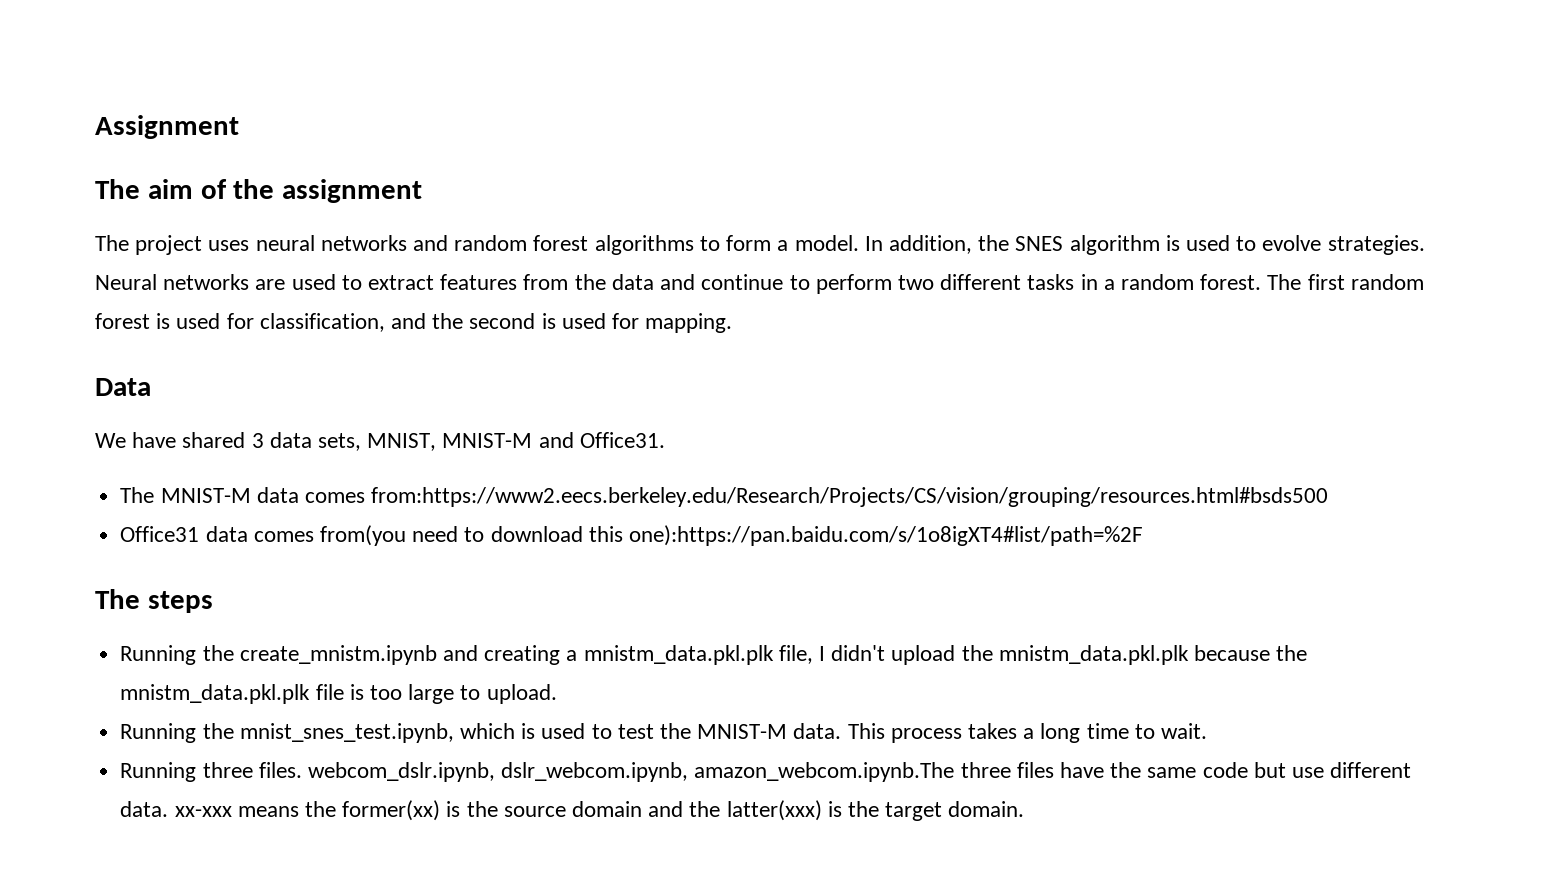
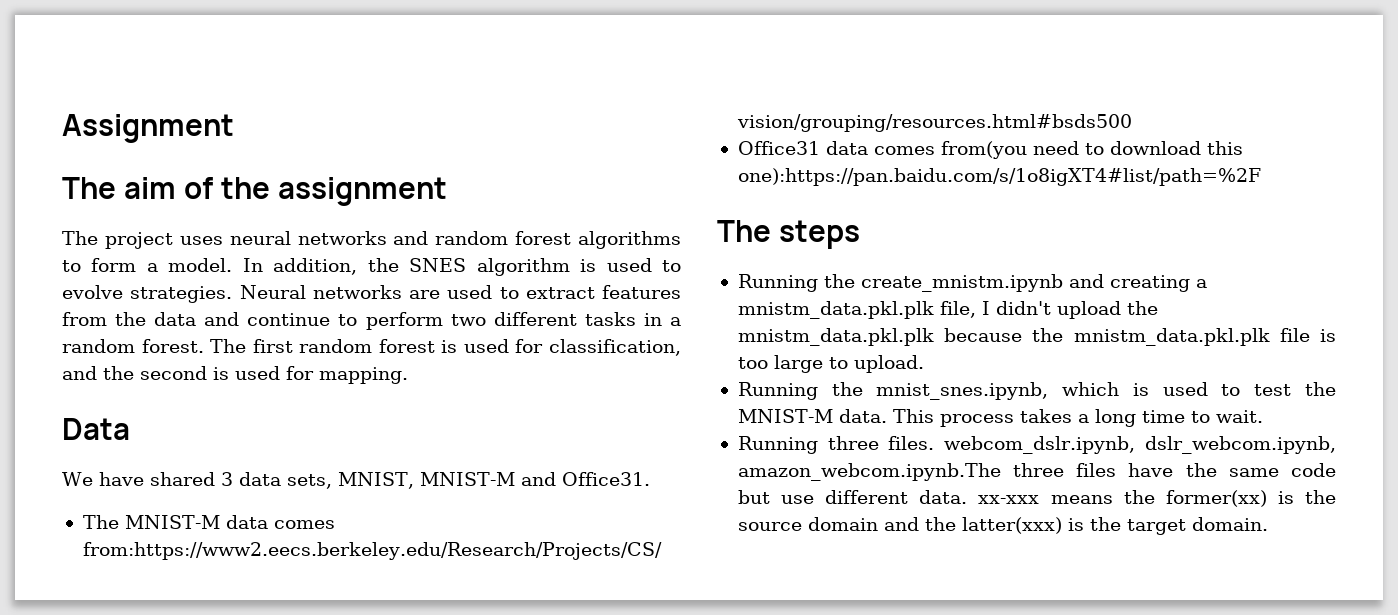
- Running the mnist_snes_test.ipynb, which is used to test the MNIST-M data.
+ Running the mnist_snes.ipynb, which is used to test the MNIST-M data.

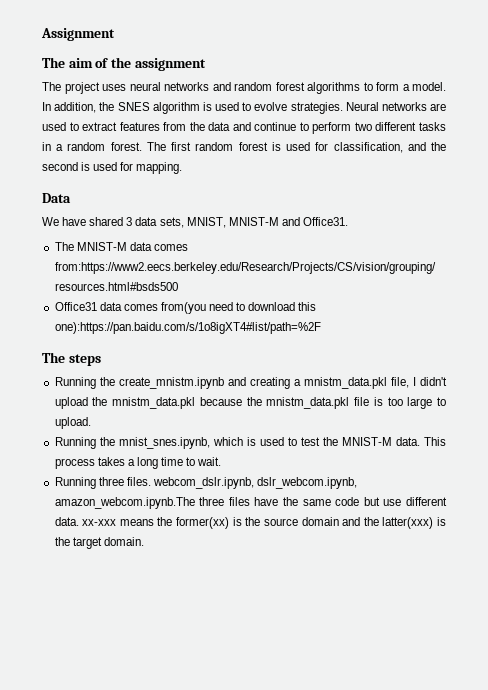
- Running the create_mnistm.ipynb and creating a mnistm_data.pkl.plk file, I didn't upload the mnistm_data.pkl.plk because the mnistm_data.pkl.plk file is too large to upload.
+ Running the create_mnistm.ipynb and creating a mnistm_data.pkl file, I didn't upload the mnistm_data.pkl because the mnistm_data.pkl file is too large to upload.

